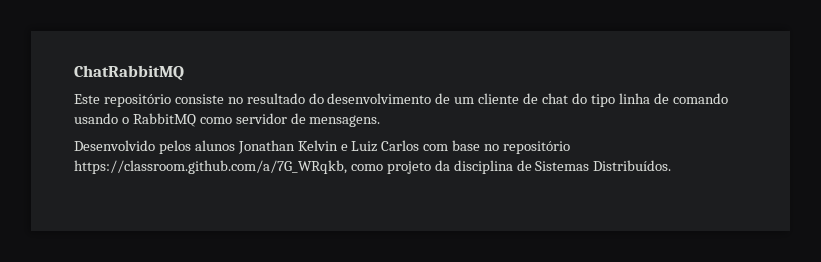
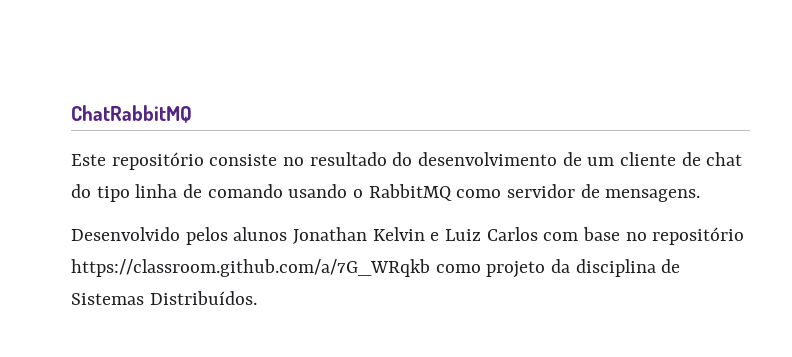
- Desenvolvido pelos alunos Jonathan Kelvin e Luiz Carlos com base no repositório https://classroom.github.com/a/7G_WRqkb, como projeto da disciplina de Sistemas Distribuídos.
+ Desenvolvido pelos alunos Jonathan Kelvin e Luiz Carlos com base no repositório https://classroom.github.com/a/7G_WRqkb como projeto da disciplina de Sistemas Distribuídos.

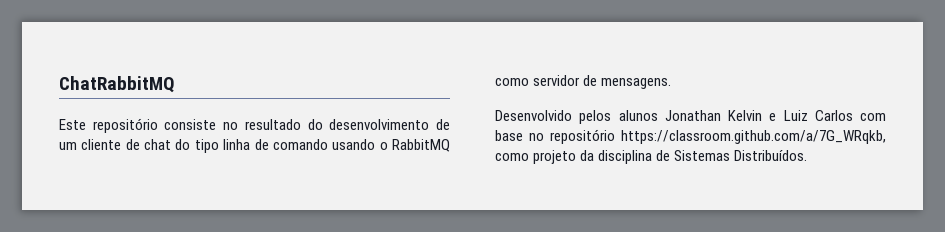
- Desenvolvido pelos alunos Jonathan Kelvin e Luiz Carlos com base no repositório https://classroom.github.com/a/7G_WRqkb como projeto da disciplina de Sistemas Distribuídos.
+ Desenvolvido pelos alunos Jonathan Kelvin e Luiz Carlos com base no repositório https://classroom.github.com/a/7G_WRqkb, como projeto da disciplina de Sistemas Distribuídos.

